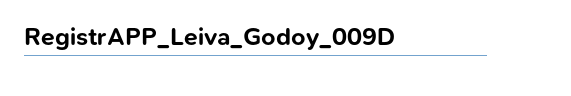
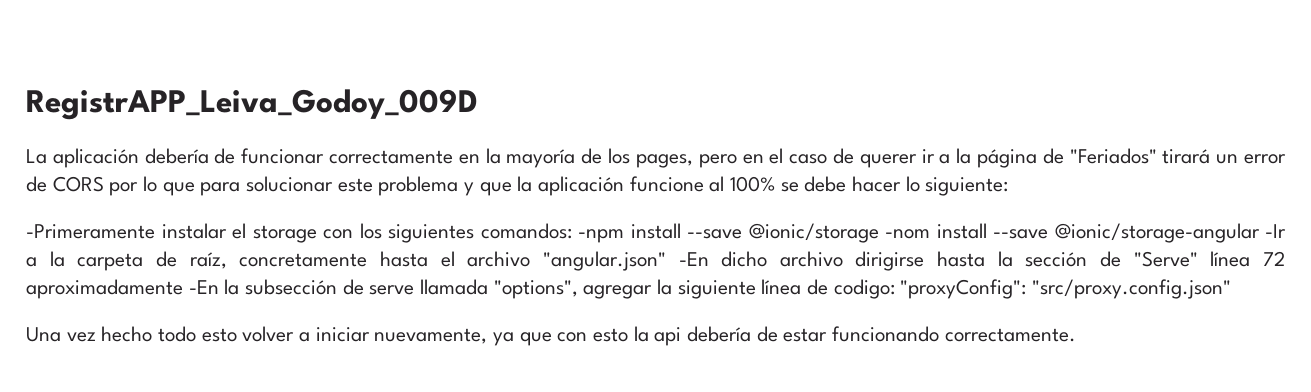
+ La aplicación debería de funcionar correctamente en la mayoría de los pages, pero en el caso de querer ir a la página de "Feriados" tirará un error de CORS por lo que para solucionar este problema y que la aplicación funcione al 100% se debe hacer lo siguiente:
+ -Primeramente instalar el storage con los siguientes comandos: -npm install --save @ionic/storage -nom install --save @ionic/storage-angular -Ir a la carpeta de raíz, concretamente hasta el archivo "angular.json" -En dicho archivo dirigirse hasta la sección de "Serve" línea 72 aproximadamente -En la subsección de serve llamada "options", agregar la siguiente línea de codigo: "proxyConfig": "src/proxy.config.json"
+ Una vez hecho todo esto volver a iniciar nuevamente, ya que con esto la api debería de estar funcionando correctamente.

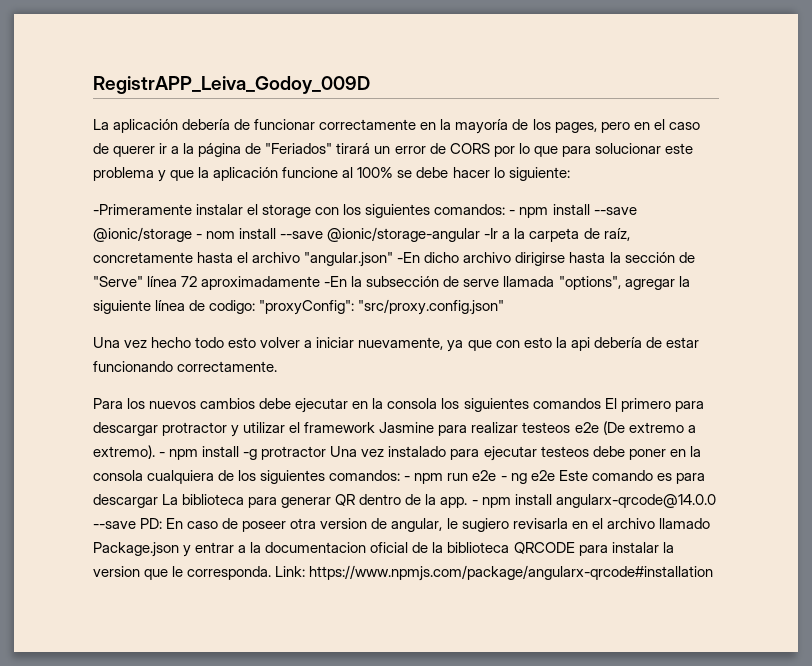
- -Primeramente instalar el storage con los siguientes comandos: -npm install --save @ionic/storage -nom install --save @ionic/storage-angular -Ir a la carpeta de raíz, concretamente hasta el archivo "angular.json" -En dicho archivo dirigirse hasta la sección de "Serve" línea 72 aproximadamente -En la subsección de serve llamada "options", agregar la siguiente línea de codigo: "proxyConfig": "src/proxy.config.json"
+ -Primeramente instalar el storage con los siguientes comandos: - npm install --save @ionic/storage - nom install --save @ionic/storage-angular -Ir a la carpeta de raíz, concretamente hasta el archivo "angular.json" -En dicho archivo dirigirse hasta la sección de "Serve" línea 72 aproximadamente -En la subsección de serve llamada "options", agregar la siguiente línea de codigo: "proxyConfig": "src/proxy.config.json"
+ Para los nuevos cambios debe ejecutar en la consola los siguientes comandos El primero para descargar protractor y utilizar el framework Jasmine para realizar testeos e2e (De extremo a extremo). - npm install -g protractor Una vez instalado para ejecutar testeos debe poner en la consola cualquiera de los siguientes comandos: - npm run e2e - ng e2e Este comando es para descargar La biblioteca para generar QR dentro de la app. - npm install angularx-qrcode@14.0.0 --save PD: En caso de poseer otra version de angular, le sugiero revisarla en el archivo llamado Package.json y entrar a la documentacion oficial de la biblioteca QRCODE para instalar la version que le corresponda. Link: https://www.npmjs.com/package/angularx-qrcode#installation

